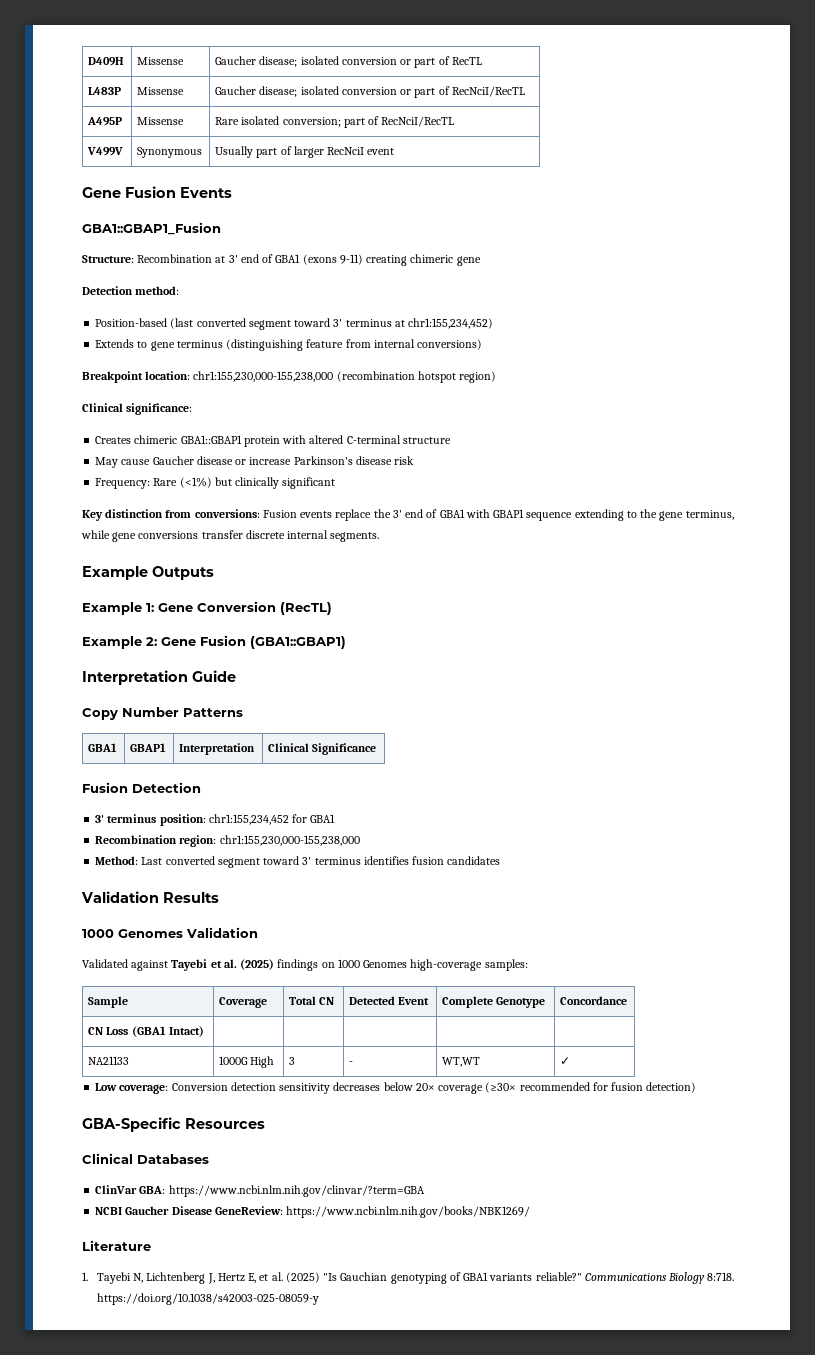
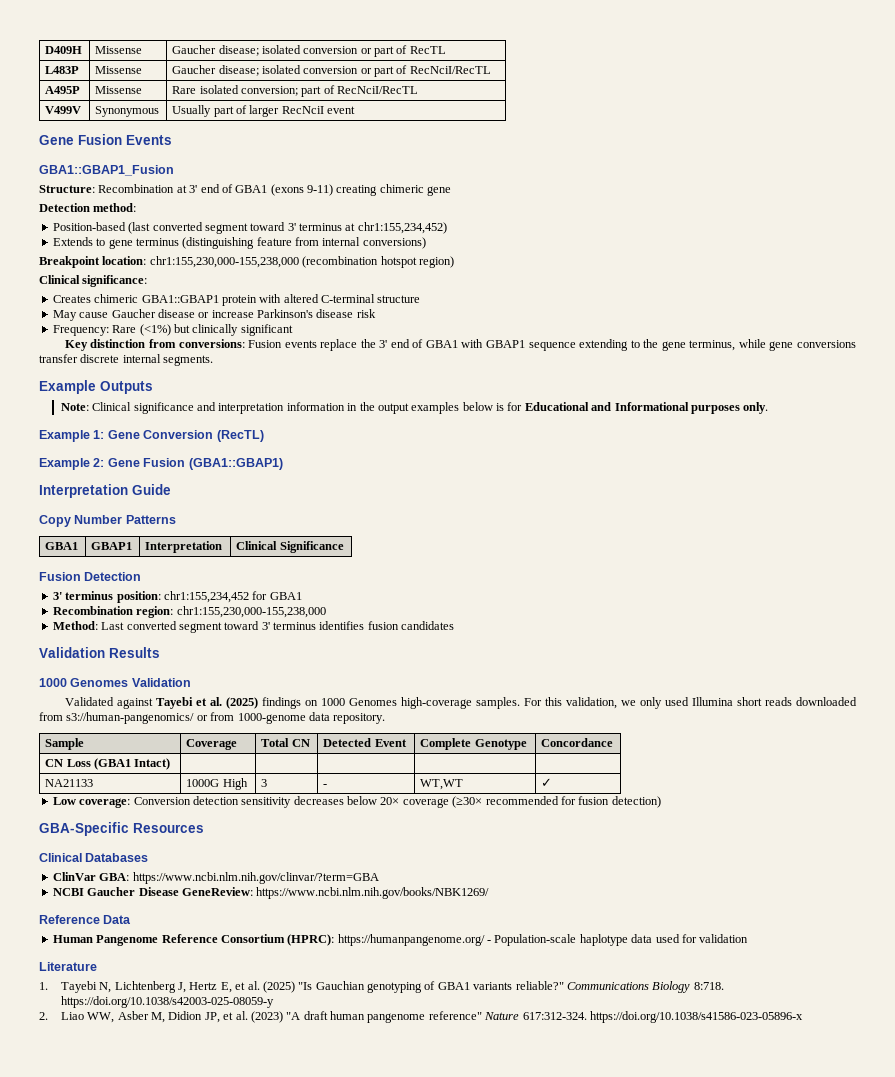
+ Note: Clinical significance and interpretation information in the output examples below is for Educational and Informational purposes only.
- Validated against Tayebi et al. (2025) findings on 1000 Genomes high-coverage samples:
+ Validated against Tayebi et al. (2025) findings on 1000 Genomes high-coverage samples. For this validation, we only used Illumina short reads downloaded from s3://human-pangenomics/ or from 1000-genome data repository.
+ Reference Data
+ Human Pangenome Reference Consortium (HPRC): https://humanpangenome.org/ - Population-scale haplotype data used for validation
+ 2. Liao WW, Asber M, Didion JP, et al. (2023) "A draft human pangenome reference" Nature 617:312-324. https://doi.org/10.1038/s41586-023-05896-x

